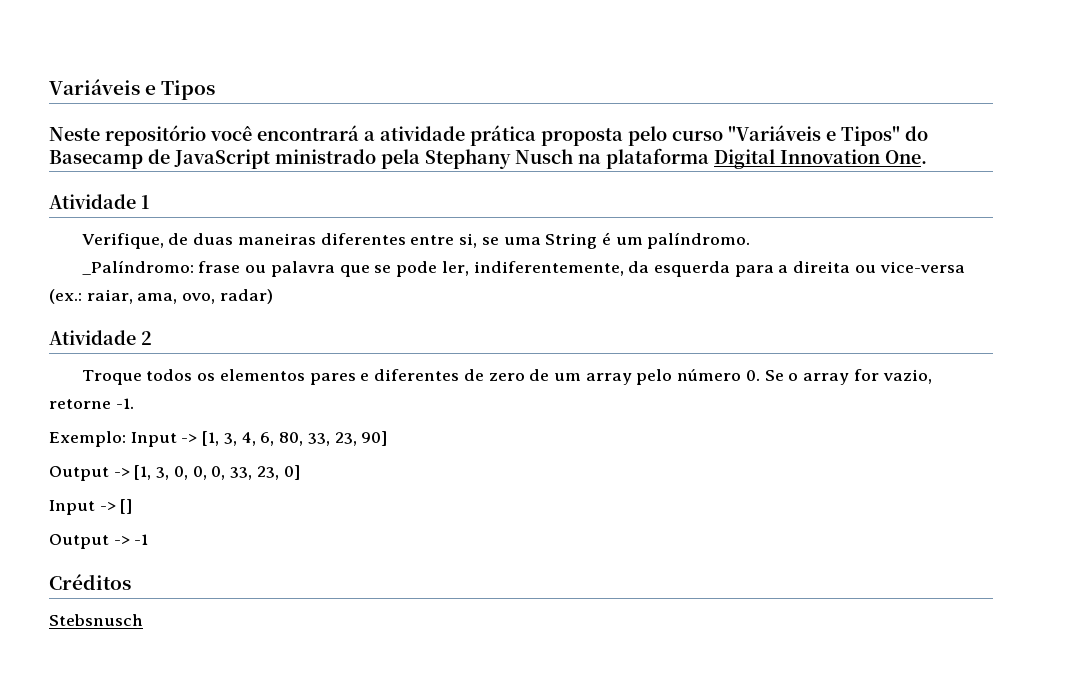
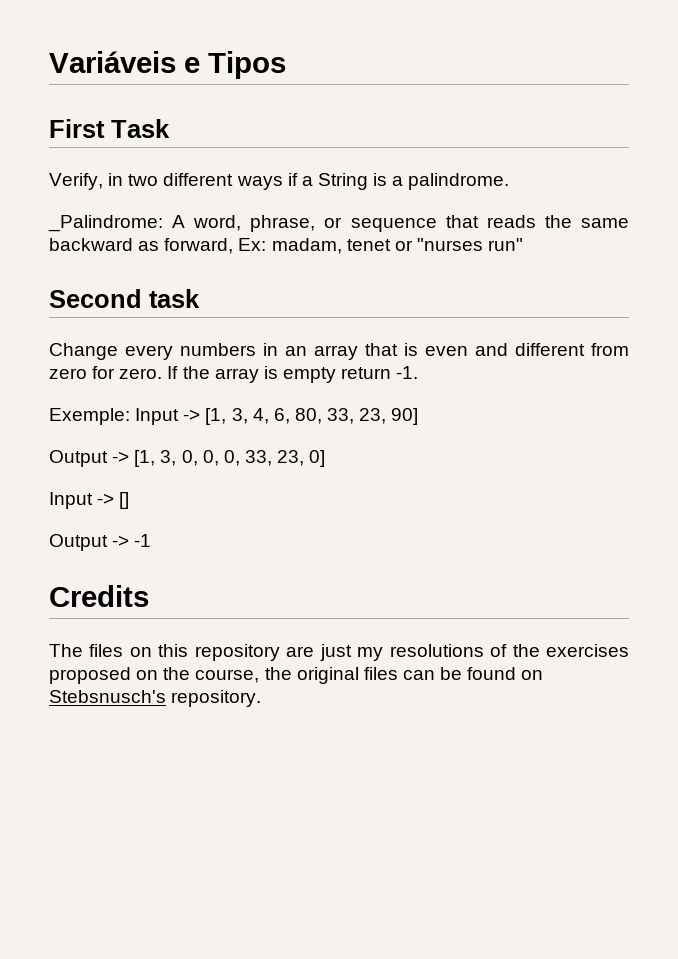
- Neste repositório você encontrará a atividade prática proposta pelo curso "Variáveis e Tipos" do Basecamp de JavaScript ministrado pela Stephany Nusch na plataforma Digital Innovation One.
- Atividade 1
- Verifique, de duas maneiras diferentes entre si, se uma String é um palíndromo.
- _Palíndromo: frase ou palavra que se pode ler, indiferentemente, da esquerda para a direita ou vice-versa (ex.: raiar, ama, ovo, radar)
- Atividade 2
- Troque todos os elementos pares e diferentes de zero de um array pelo número 0. Se o array for vazio, retorne -1.
+ First Task
+ Verify, in two different ways if a String is a palindrome.
+ _Palindrome: A word, phrase, or sequence that reads the same backward as forward, Ex: madam, tenet or "nurses run"
+ Second task
+ Change every numbers in an array that is even and different from zero for zero. If the array is empty return -1.
- Exemplo: Input -> [1, 3, 4, 6, 80, 33, 23, 90]
+ Exemple: Input -> [1, 3, 4, 6, 80, 33, 23, 90]
- Créditos
- Stebsnusch
+ Credits
+ The files on this repository are just my resolutions of the exercises proposed on the course, the original files can be found on Stebsnusch's repository.

